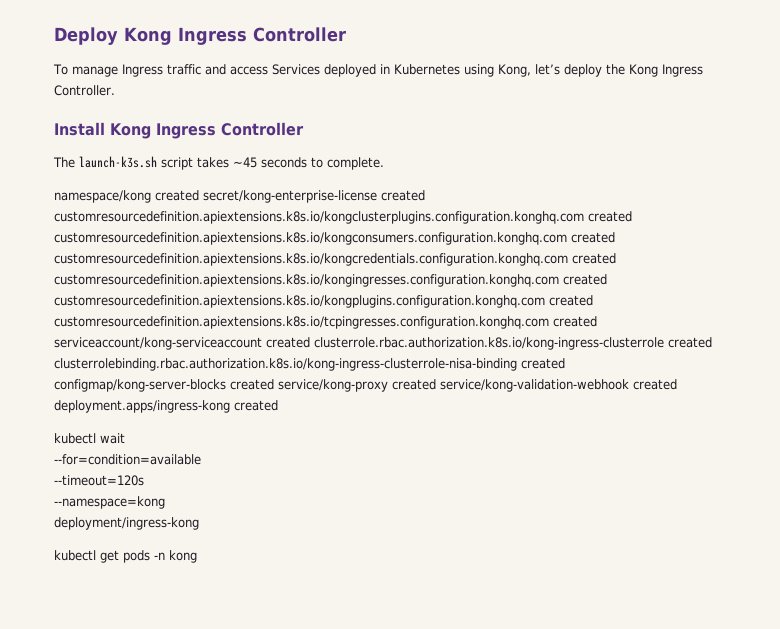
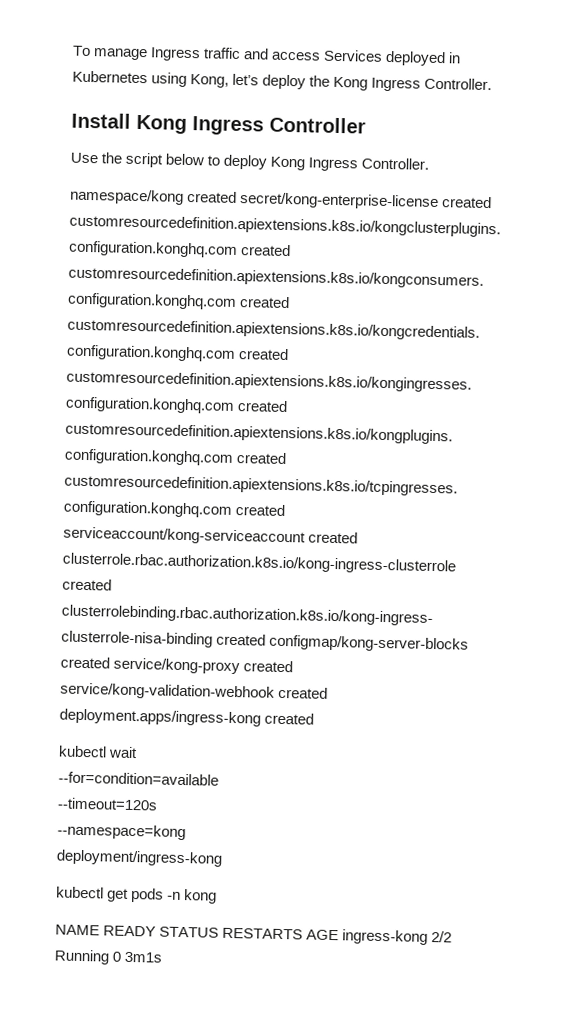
- Deploy Kong Ingress Controller
- The launch-k3s.sh script takes ~45 seconds to complete.
+ Use the script below to deploy Kong Ingress Controller.
+ NAME READY STATUS RESTARTS AGE ingress-kong 2/2 Running 0 3m1s

